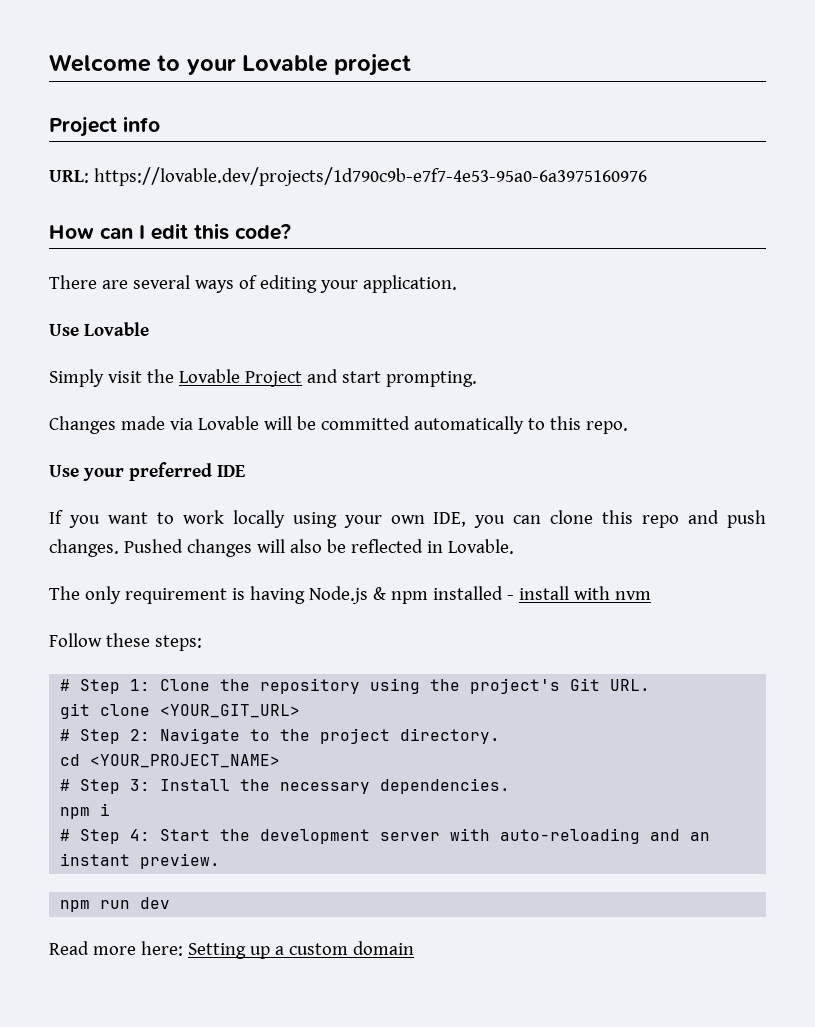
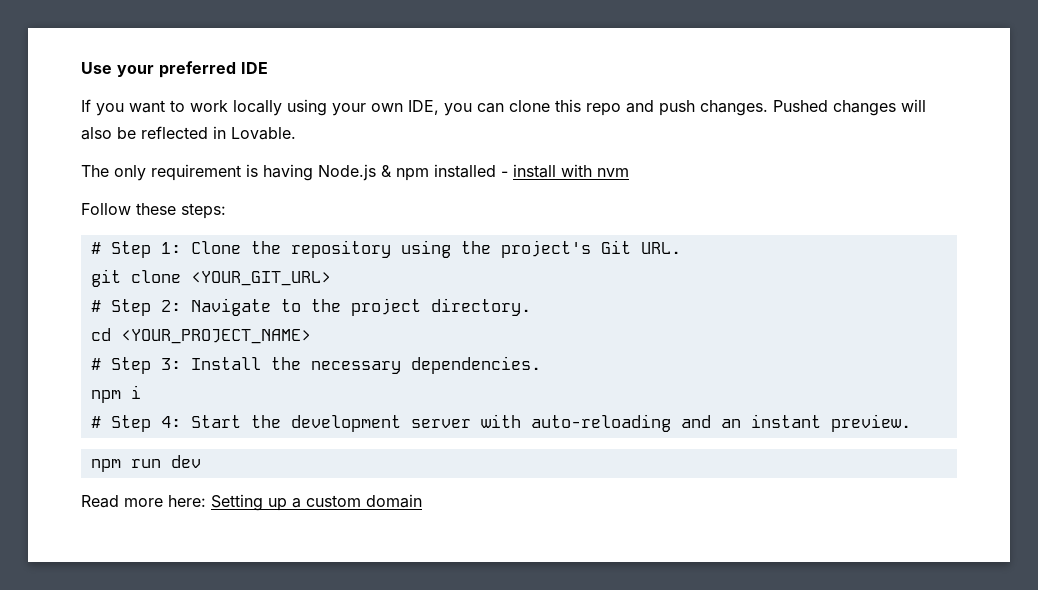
- Welcome to your Lovable project
- Project info
- URL: https://lovable.dev/projects/1d790c9b-e7f7-4e53-95a0-6a3975160976
- How can I edit this code?
- There are several ways of editing your application.
- Use Lovable
- Simply visit the Lovable Project and start prompting.
- Changes made via Lovable will be committed automatically to this repo.

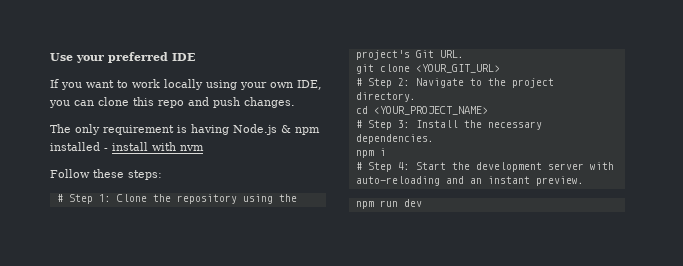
- Pushed changes will also be reflected in Lovable.
- Read more here: Setting up a custom domain

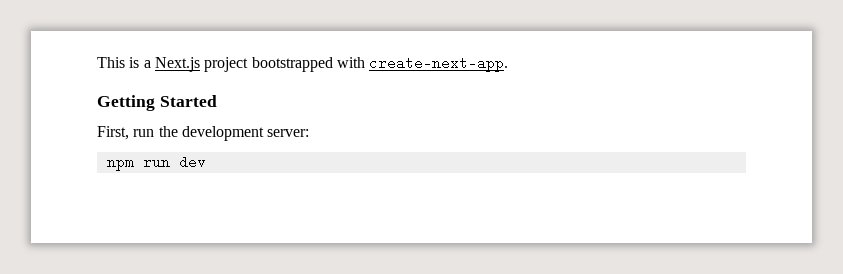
- Use your preferred IDE
- If you want to work locally using your own IDE, you can clone this repo and push changes.
- The only requirement is having Node.js & npm installed - install with nvm
- Follow these steps:
- # Step 1: Clone the repository using the project's Git URL.
- git clone <YOUR_GIT_URL>
- # Step 2: Navigate to the project directory.
- cd <YOUR_PROJECT_NAME>
- # Step 3: Install the necessary dependencies.
- npm i
- # Step 4: Start the development server with auto-reloading and an instant preview.
+ This is a Next.js project bootstrapped with create-next-app.
+ Getting Started
+ First, run the development server:

